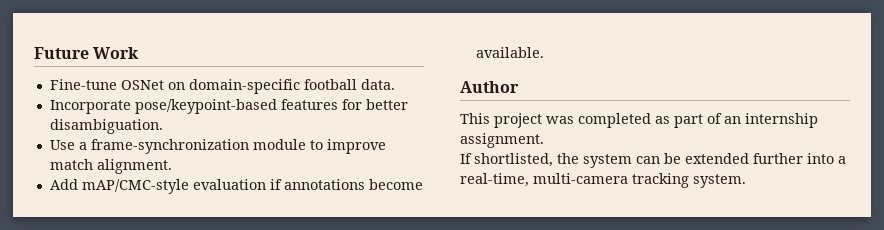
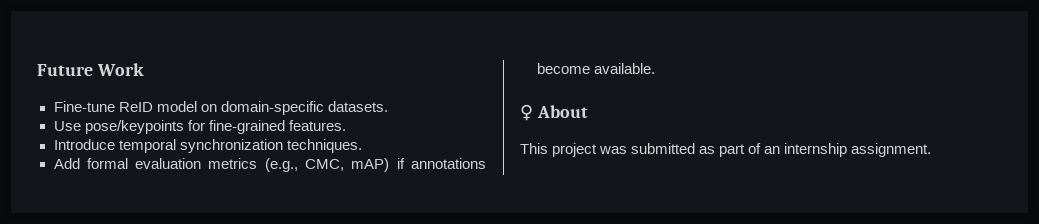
- Fine-tune OSNet on domain-specific football data.
- Incorporate pose/keypoint-based features for better disambiguation.
- Use a frame-synchronization module to improve match alignment.
- Add mAP/CMC-style evaluation if annotations become available.
+ Fine-tune ReID model on domain-specific datasets.
+ Use pose/keypoints for fine-grained features.
+ Introduce temporal synchronization techniques.
+ Add formal evaluation metrics (e.g., CMC, mAP) if annotations become available.
- Author
+ ♀ About
- This project was completed as part of an internship assignment.
+ This project was submitted as part of an internship assignment.
- If shortlisted, the system can be extended further into a real-time, multi-camera tracking system.

